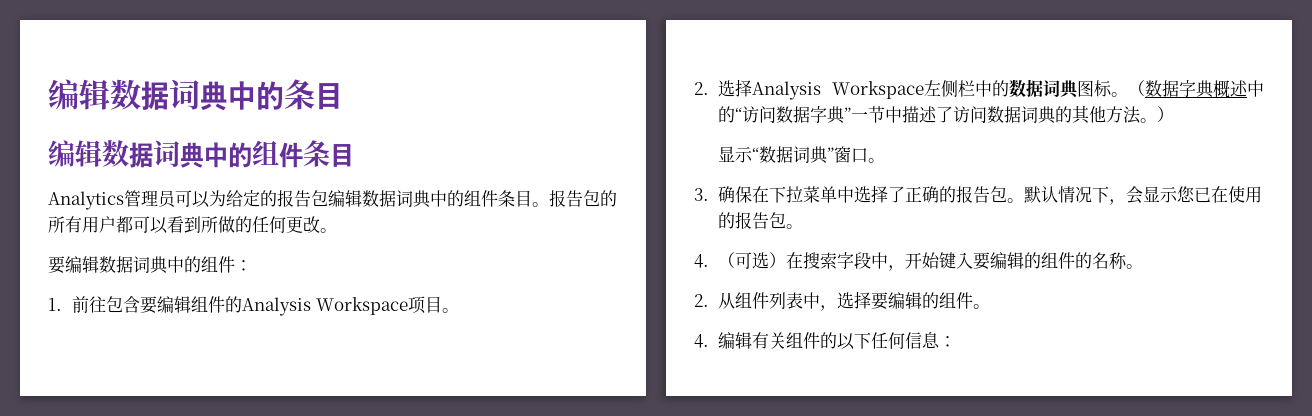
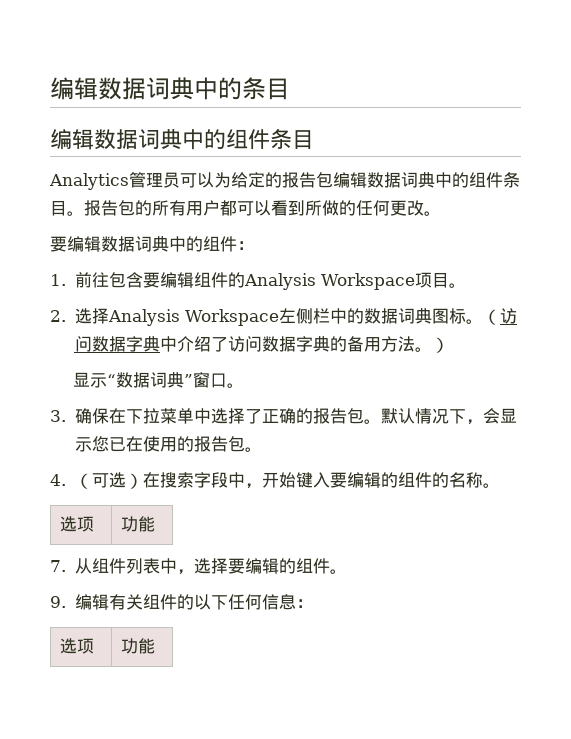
- （数据字典概述中的“访问数据字典”一节中描述了访问数据词典的其他方法。）
+ （访问数据字典中介绍了访问数据字典的备用方法。）
  4.（可选）在搜索字段中，开始键入要编辑的组件的名称。
- 2.从组件列表中，选择要编辑的组件。
+ 选项 | 功能
+ 7.从组件列表中，选择要编辑的组件。
- 4.编辑有关组件的以下任何信息：
+ 9.编辑有关组件的以下任何信息：
+ 选项 | 功能

